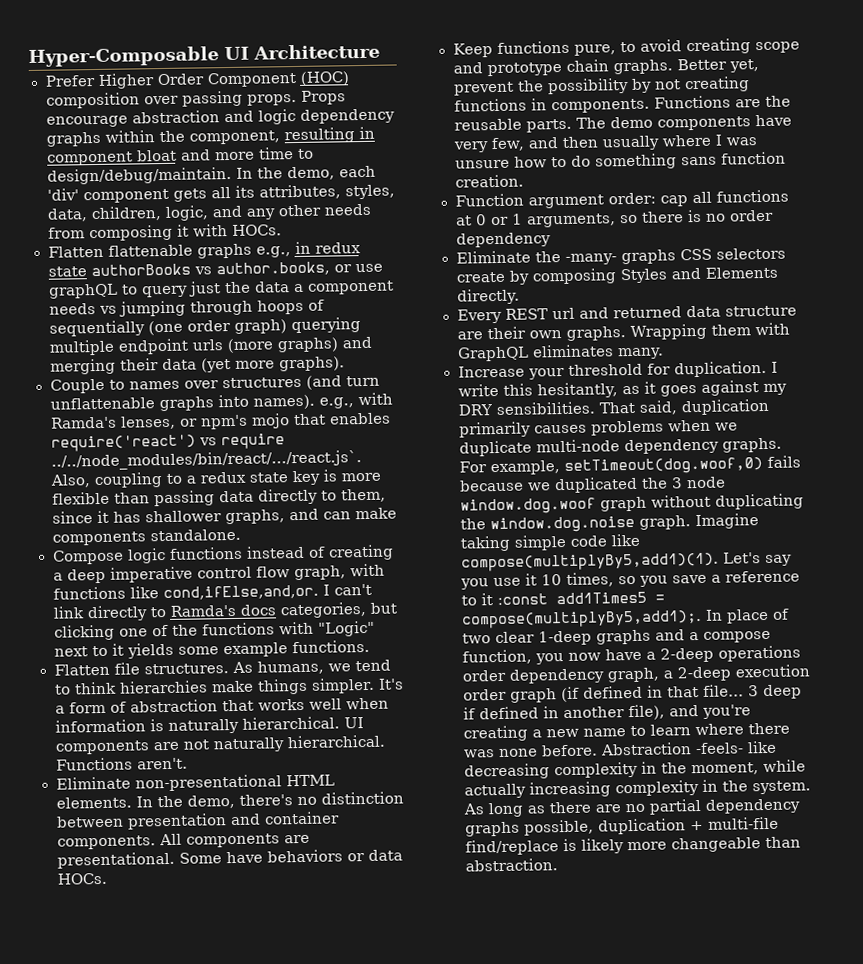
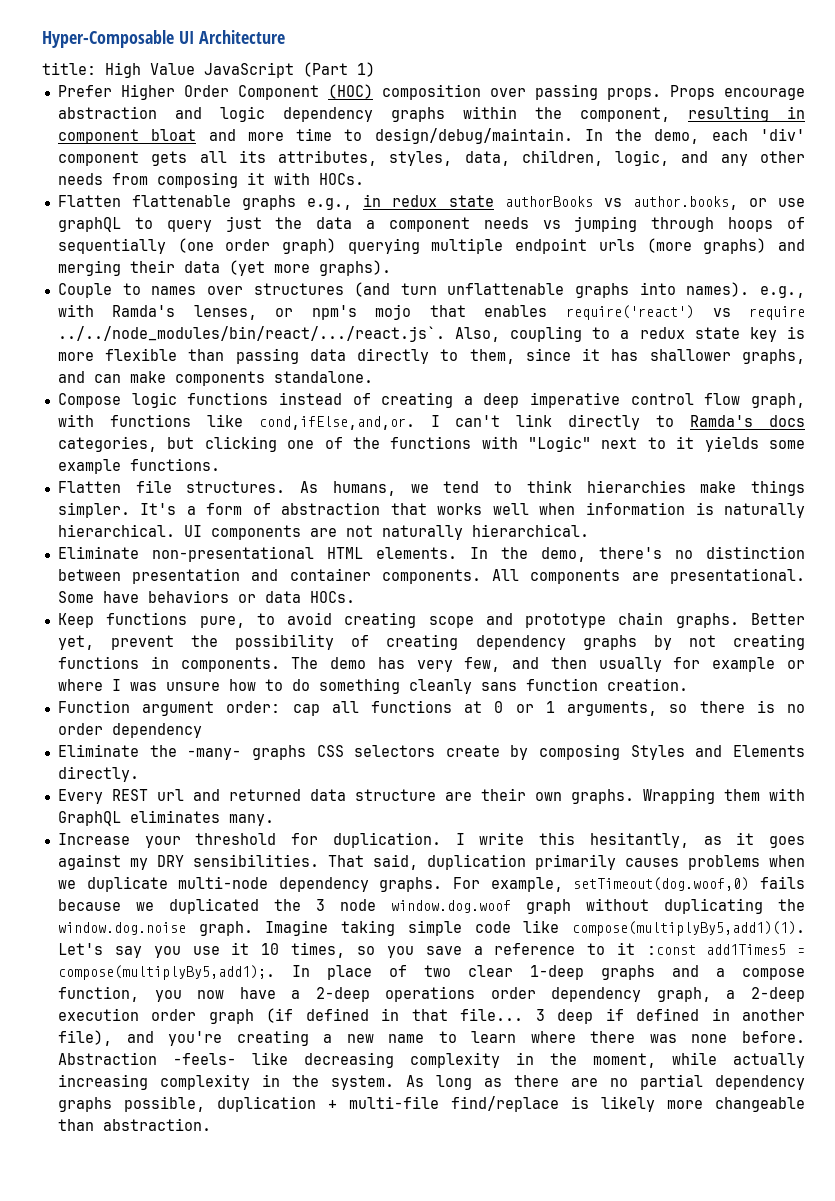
+ title: High Value JavaScript (Part 1)
- Functions aren't.
- Better yet, prevent the possibility by not creating functions in components.
+ Better yet, prevent the possibility of creating dependency graphs by not creating functions in components.
- Functions are the reusable parts. The demo components have very few, and then usually where I was unsure how to do something sans function creation.
+ The demo has very few, and then usually for example or where I was unsure how to do something cleanly sans function creation.

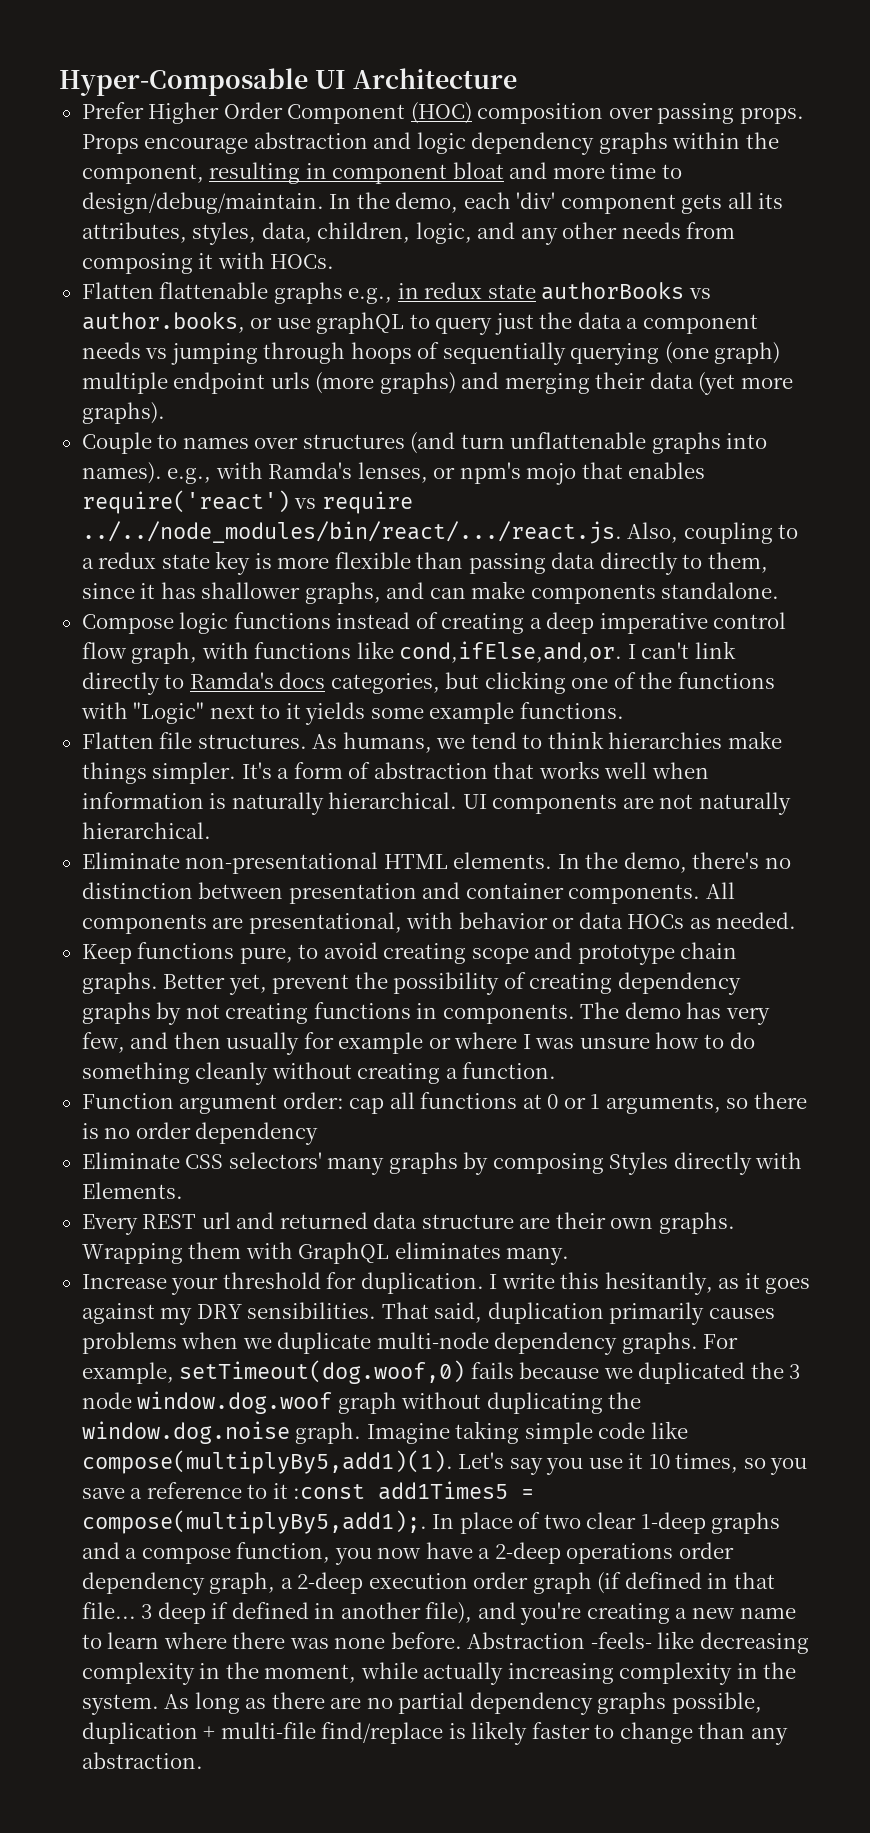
- title: High Value JavaScript (Part 1)
- Flatten flattenable graphs e.g., in redux state authorBooks vs author.books, or use graphQL to query just the data a component needs vs jumping through hoops of sequentially (one order graph) querying multiple endpoint urls (more graphs) and merging their data (yet more graphs).
+ Flatten flattenable graphs e.g., in redux state authorBooks vs author.books, or use graphQL to query just the data a component needs vs jumping through hoops of sequentially querying (one graph) multiple endpoint urls (more graphs) and merging their data (yet more graphs).
- Couple to names over structures (and turn unflattenable graphs into names). e.g., with Ramda's lenses, or npm's mojo that enables require('react') vs require ../../node_modules/bin/react/.../react.js`. Also, coupling to a redux state key is more flexible than passing data directly to them, since it has shallower graphs, and can make components standalone.
+ Couple to names over structures (and turn unflattenable graphs into names). e.g., with Ramda's lenses, or npm's mojo that enables require('react') vs require ../../node_modules/bin/react/.../react.js. Also, coupling to a redux state key is more flexible than passing data directly to them, since it has shallower graphs, and can make components standalone.
- All components are presentational. Some have behaviors or data HOCs.
+ All components are presentational, with behavior or data HOCs as needed.
- The demo has very few, and then usually for example or where I was unsure how to do something cleanly sans function creation.
+ The demo has very few, and then usually for example or where I was unsure how to do something cleanly without creating a function.
- Eliminate the -many- graphs CSS selectors create by composing Styles and Elements directly.
+ Eliminate CSS selectors' many graphs by composing Styles directly with Elements.
- As long as there are no partial dependency graphs possible, duplication + multi-file find/replace is likely more changeable than abstraction.
+ As long as there are no partial dependency graphs possible, duplication + multi-file find/replace is likely faster to change than any abstraction.

